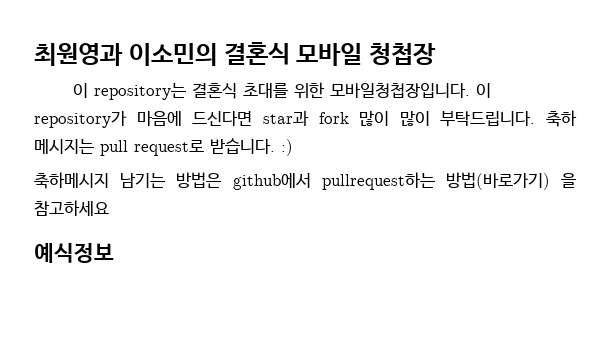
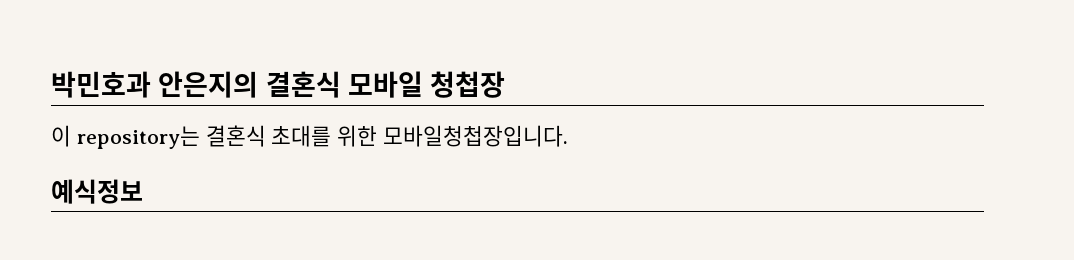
- 최원영과 이소민의 결혼식 모바일 청첩장
+ 박민호과 안은지의 결혼식 모바일 청첩장
- 이 repository가 마음에 드신다면 star과 fork 많이 많이 부탁드립니다. 축하 메시지는 pull request로 받습니다. :)
- 축하메시지 남기는 방법은 github에서 pullrequest하는 방법(바로가기) 을 참고하세요

